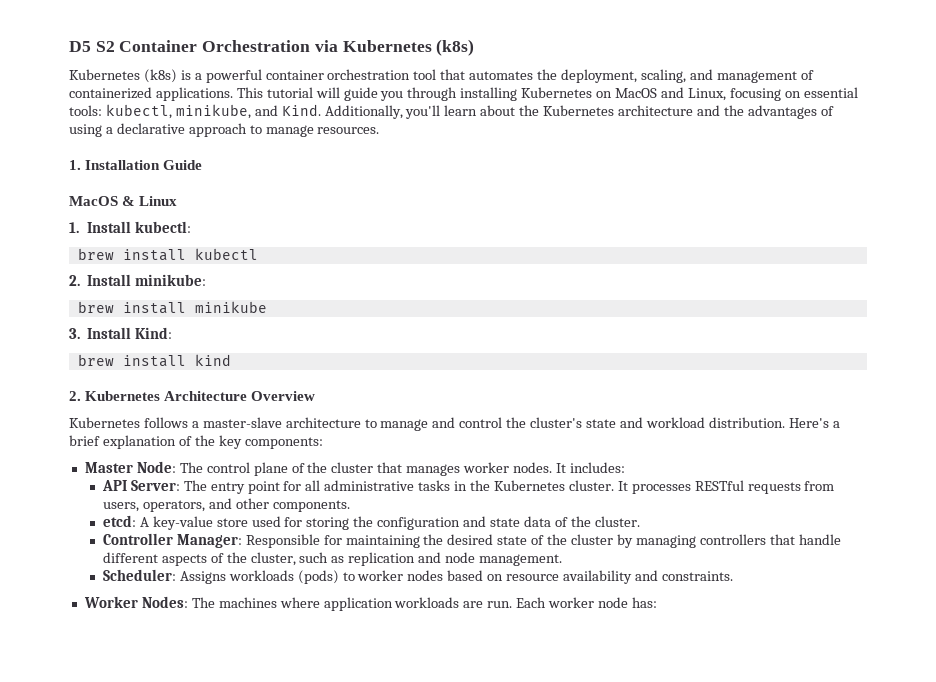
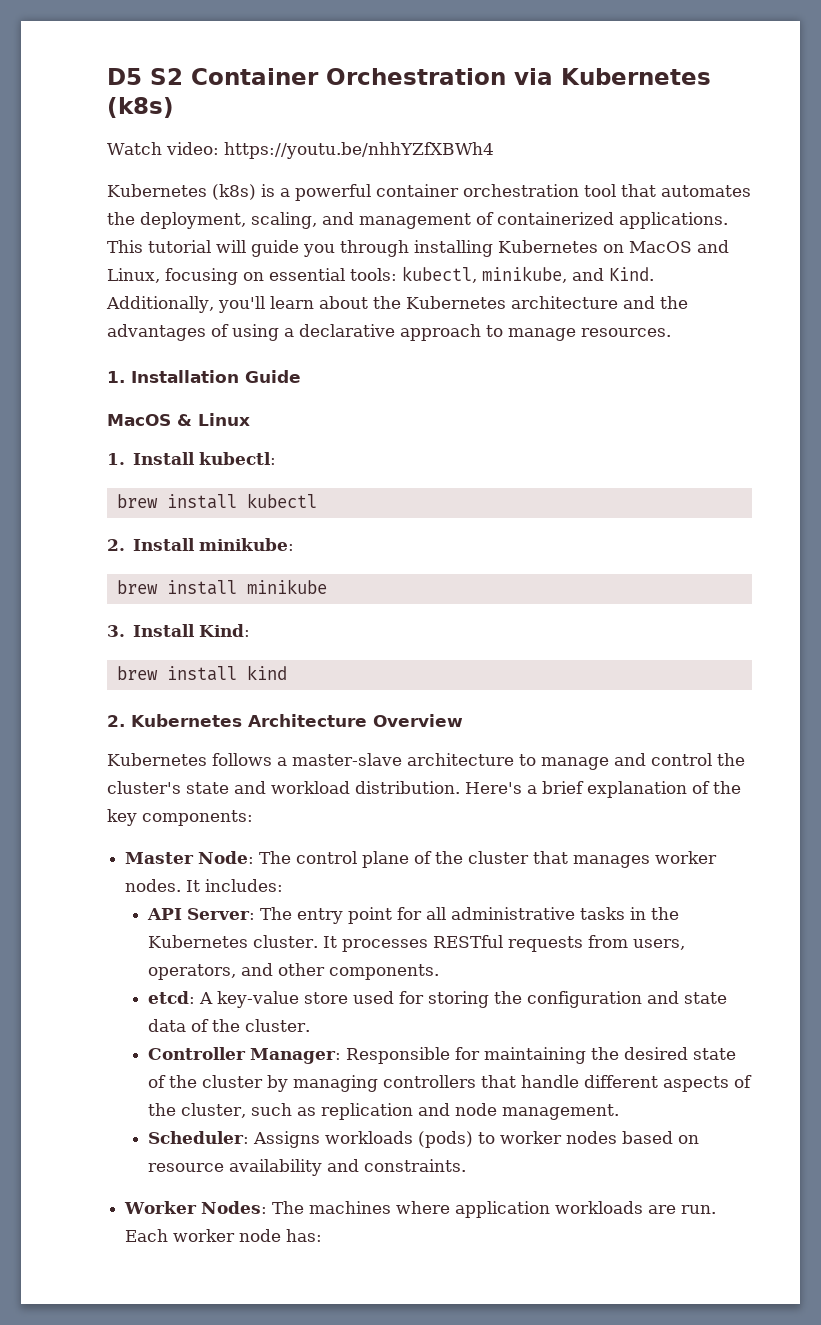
+ Watch video: https://youtu.be/nhhYZfXBWh4

